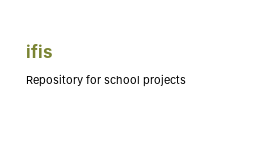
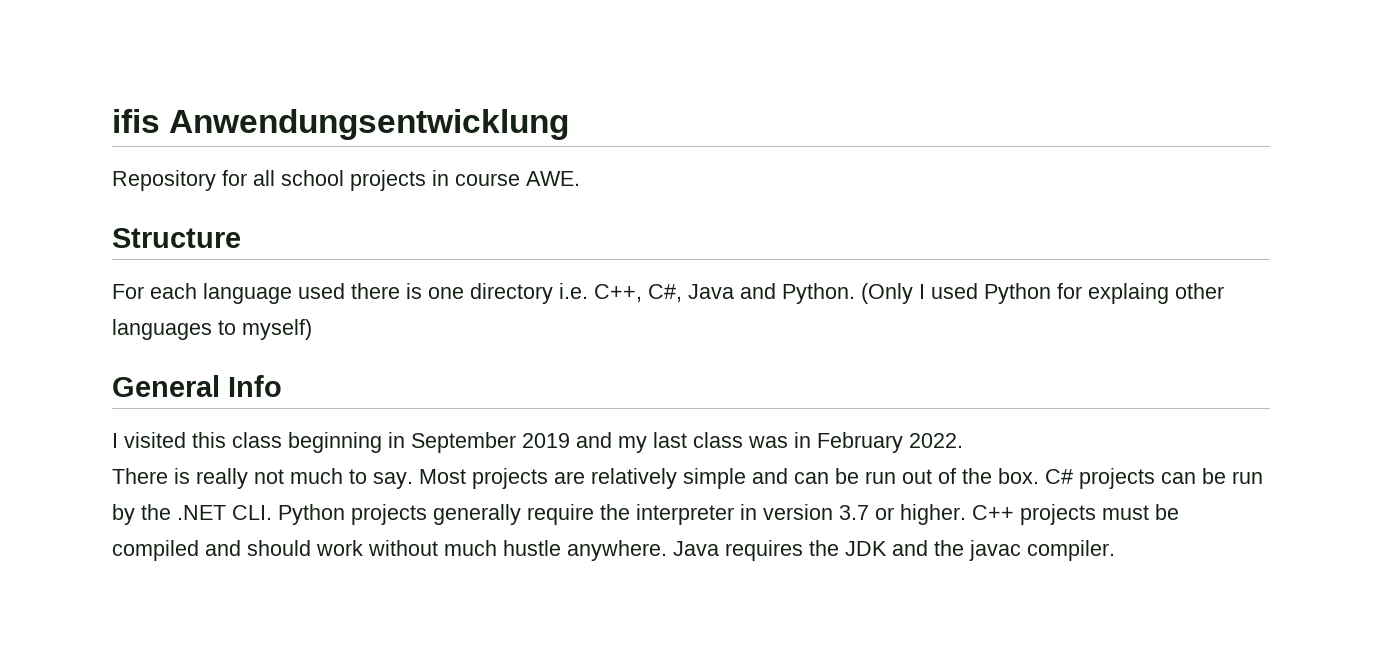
- ifis
+ ifis Anwendungsentwicklung
- Repository for school projects
+ Repository for all school projects in course AWE.
+ Structure
+ For each language used there is one directory i.e. C++, C#, Java and Python. (Only I used Python for explaing other languages to myself)
+ General Info
+ I visited this class beginning in September 2019 and my last class was in February 2022.
+ There is really not much to say. Most projects are relatively simple and can be run out of the box. C# projects can be run by the .NET CLI. Python projects generally require the interpreter in version 3.7 or higher. C++ projects must be compiled and should work without much hustle anywhere. Java requires the JDK and the javac compiler.

